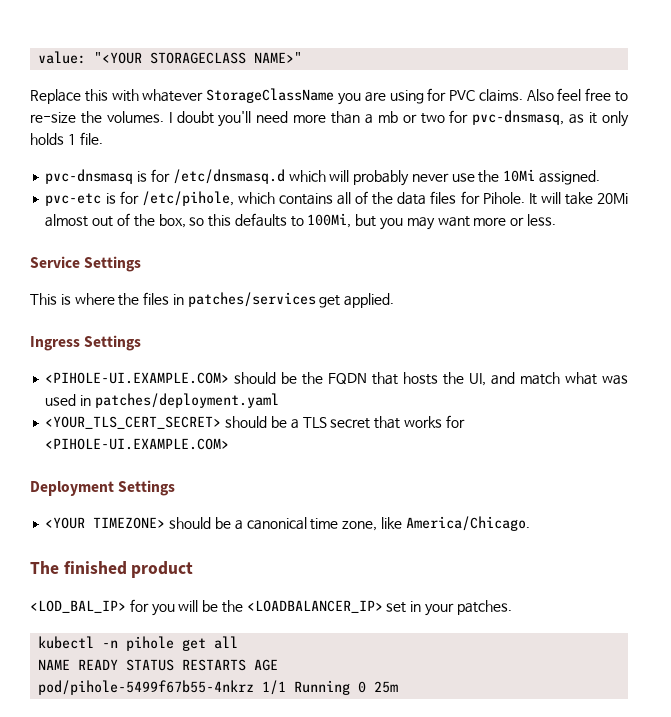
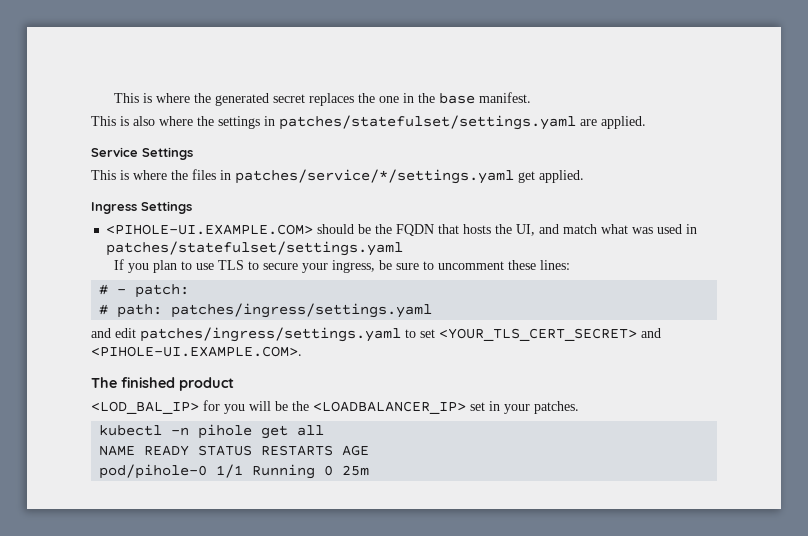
- value: "<YOUR STORAGECLASS NAME>"
- Replace this with whatever StorageClassName you are using for PVC claims. Also feel free to re-size the volumes. I doubt you'll need more than a mb or two for pvc-dnsmasq, as it only holds 1 file.
- pvc-dnsmasq is for /etc/dnsmasq.d which will probably never use the 10Mi assigned.
- pvc-etc is for /etc/pihole, which contains all of the data files for Pihole. It will take 20Mi almost out of the box, so this defaults to 100Mi, but you may want more or less.
+ This is where the generated secret replaces the one in the base manifest.
+ This is also where the settings in patches/statefulset/settings.yaml are applied.
- This is where the files in patches/services get applied.
+ This is where the files in patches/service/*/settings.yaml get applied.
- <PIHOLE-UI.EXAMPLE.COM> should be the FQDN that hosts the UI, and match what was used in patches/deployment.yaml
- <YOUR_TLS_CERT_SECRET> should be a TLS secret that works for <PIHOLE-UI.EXAMPLE.COM>
- Deployment Settings
- <YOUR TIMEZONE> should be a canonical time zone, like America/Chicago.
+ <PIHOLE-UI.EXAMPLE.COM> should be the FQDN that hosts the UI, and match what was used in patches/statefulset/settings.yaml
+ If you plan to use TLS to secure your ingress, be sure to uncomment these lines:
+ # - patch:
+ # path: patches/ingress/settings.yaml
+ and edit patches/ingress/settings.yaml to set <YOUR_TLS_CERT_SECRET> and <PIHOLE-UI.EXAMPLE.COM>.
- pod/pihole-5499f67b55-4nkrz 1/1 Running 0 25m
+ pod/pihole-0 1/1 Running 0 25m

